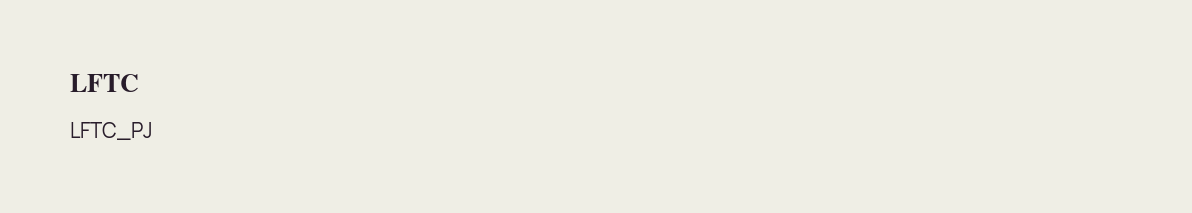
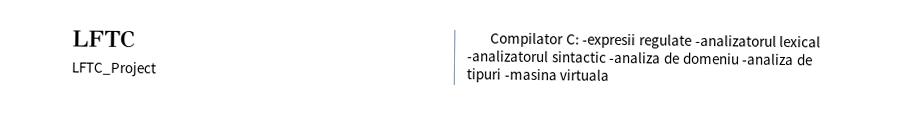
- LFTC_PJ
+ LFTC_Project
+ Compilator C: -expresii regulate -analizatorul lexical -analizatorul sintactic -analiza de domeniu -analiza de tipuri -masina virtuala

